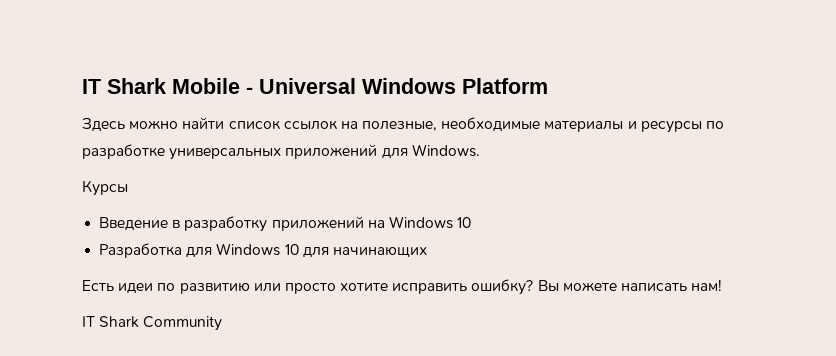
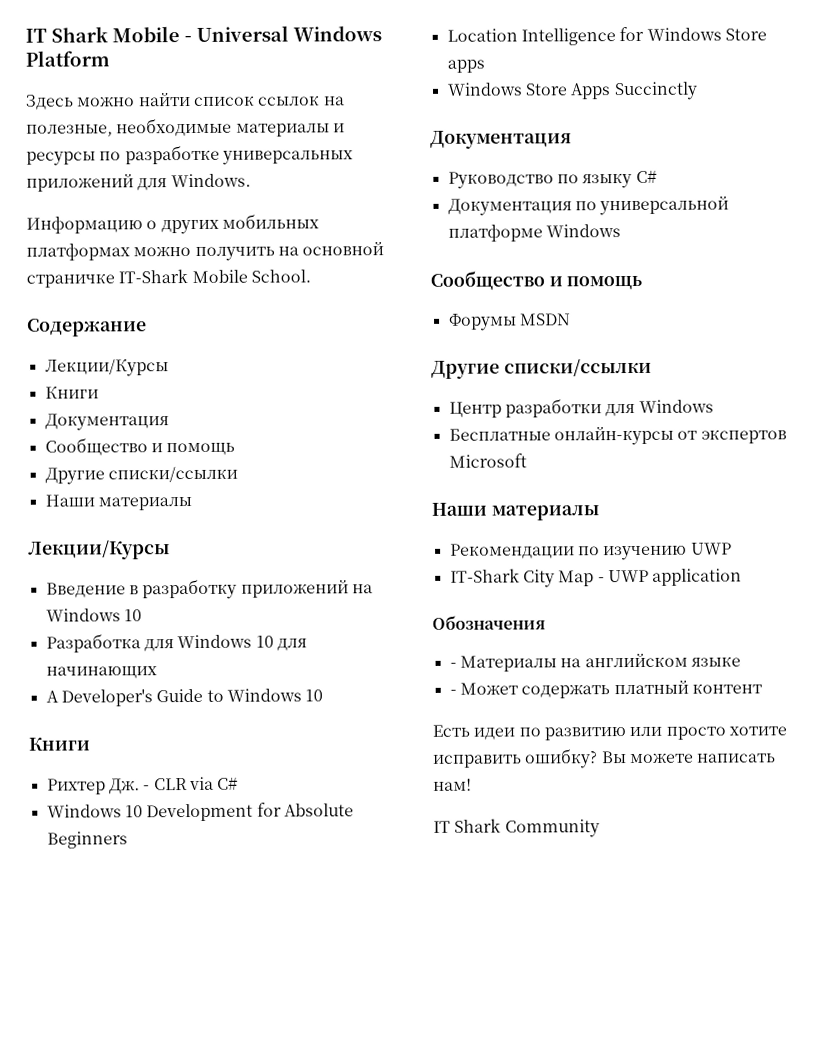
- Курсы
+ Информацию о других мобильных платформах можно получить на основной страничке IT-Shark Mobile School.
+ Содержание
+ Лекции/Курсы
+ Книги
+ Документация
+ Сообщество и помощь
+ Другие списки/ссылки
+ Наши материалы
+ Лекции/Курсы
+ A Developer's Guide to Windows 10
+ Книги
+ Рихтер Дж. - CLR via C#
+ Windows 10 Development for Absolute Beginners
+ Location Intelligence for Windows Store apps
+ Windows Store Apps Succinctly
+ Документация
+ Руководство по языку C#
+ Документация по универсальной платформе Windows
+ Сообщество и помощь
+ Форумы MSDN
+ Другие списки/ссылки
+ Центр разработки для Windows
+ Бесплатные онлайн-курсы от экспертов Microsoft
+ Наши материалы
+ Рекомендации по изучению UWP
+ IT-Shark City Map - UWP application
+ Обозначения
+ - Материалы на английском языке
+ - Может содержать платный контент

